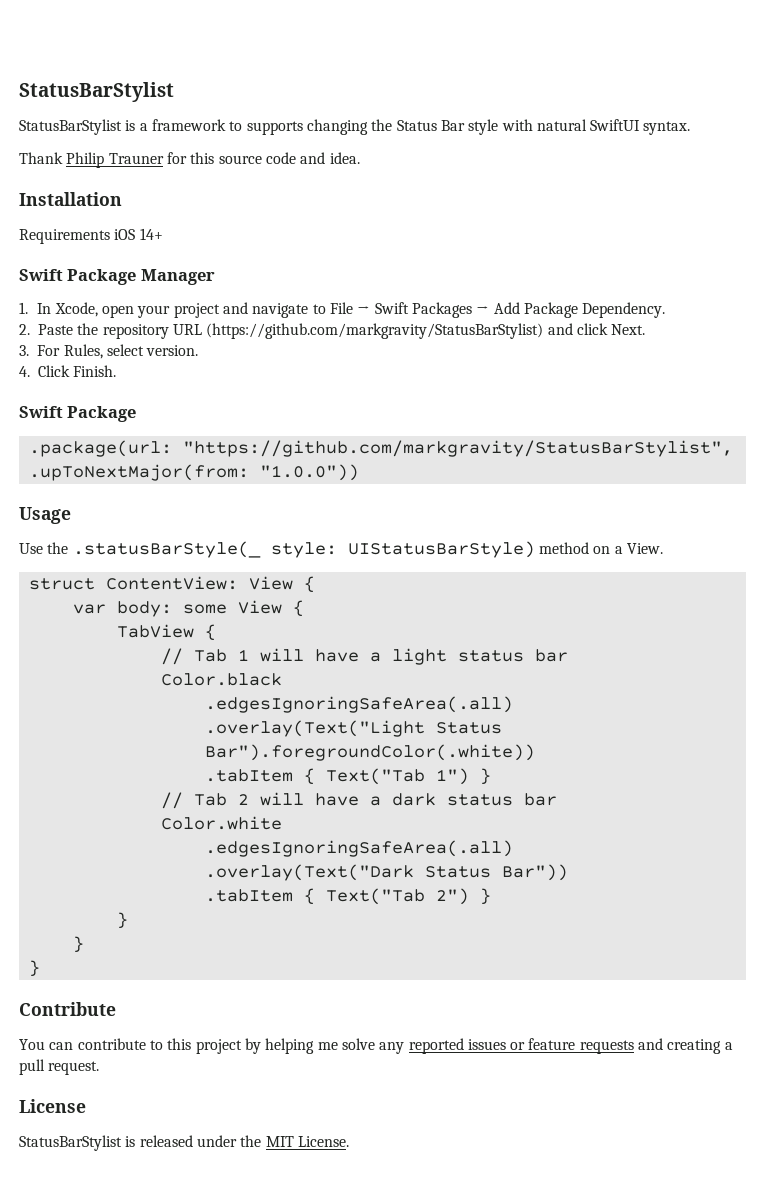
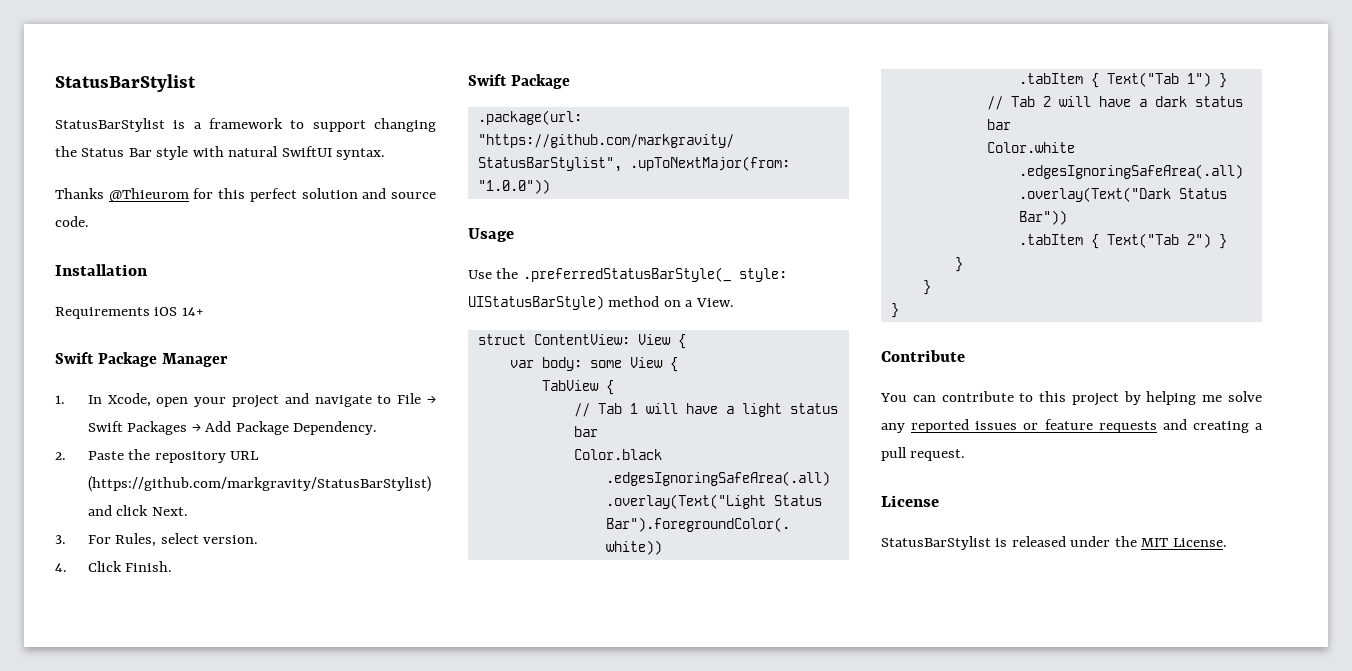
- StatusBarStylist is a framework to supports changing the Status Bar style with natural SwiftUI syntax.
+ StatusBarStylist is a framework to support changing the Status Bar style with natural SwiftUI syntax.
- Thank Philip Trauner for this source code and idea.
+ Thanks @Thieurom for this perfect solution and source code.
- Use the .statusBarStyle(_ style: UIStatusBarStyle) method on a View.
+ Use the .preferredStatusBarStyle(_ style: UIStatusBarStyle) method on a View.

